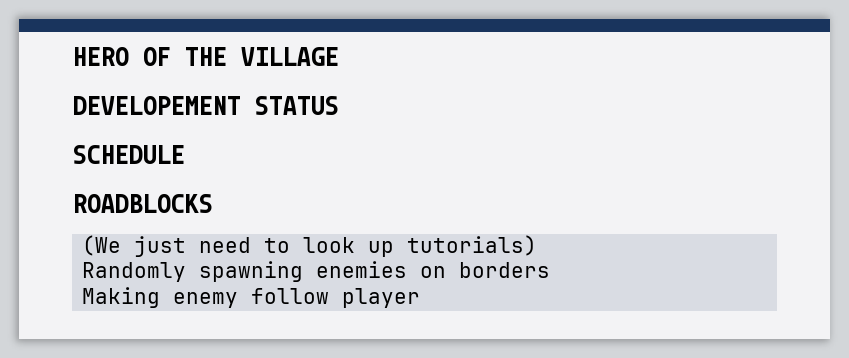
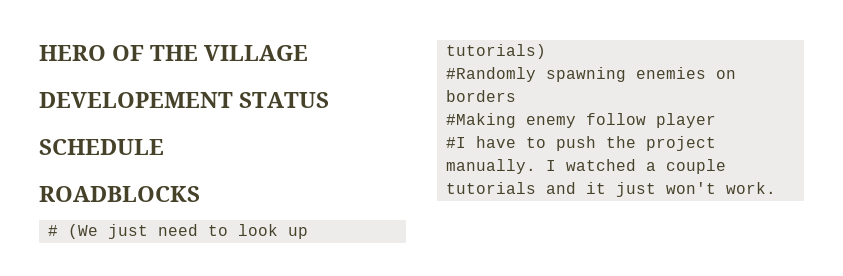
- (We just need to look up tutorials)
+ # (We just need to look up tutorials)
- Randomly spawning enemies on borders
+ #Randomly spawning enemies on borders
- Making enemy follow player
+ #Making enemy follow player
+ #I have to push the project manually. I watched a couple tutorials and it just won't work.

